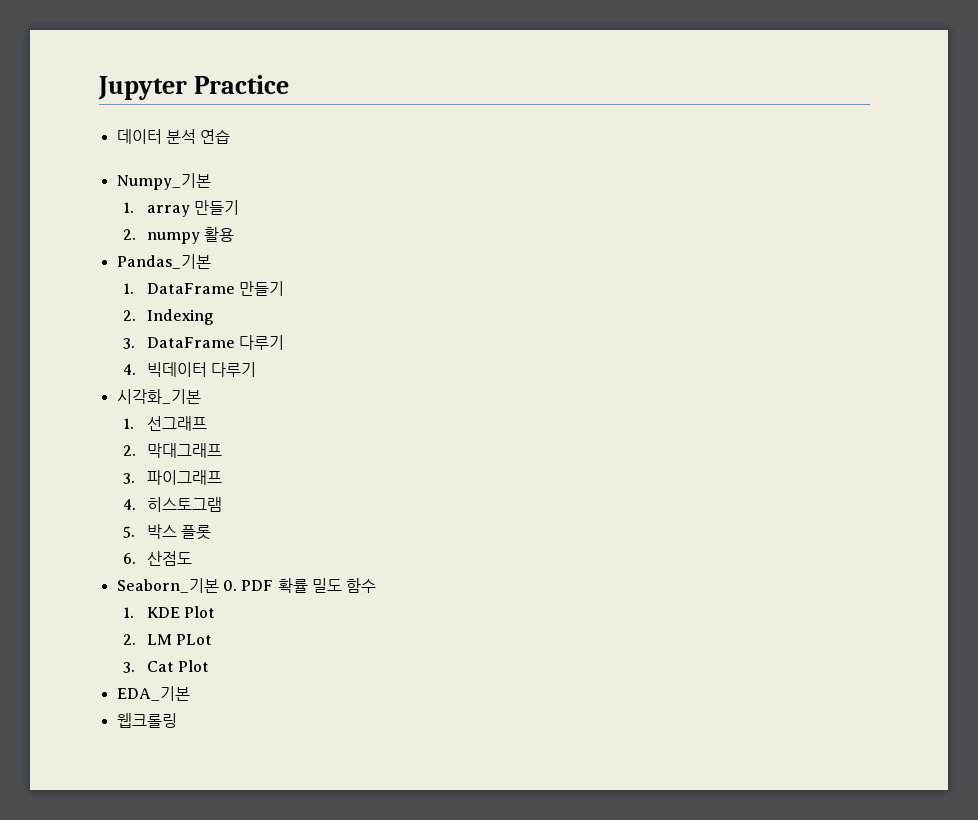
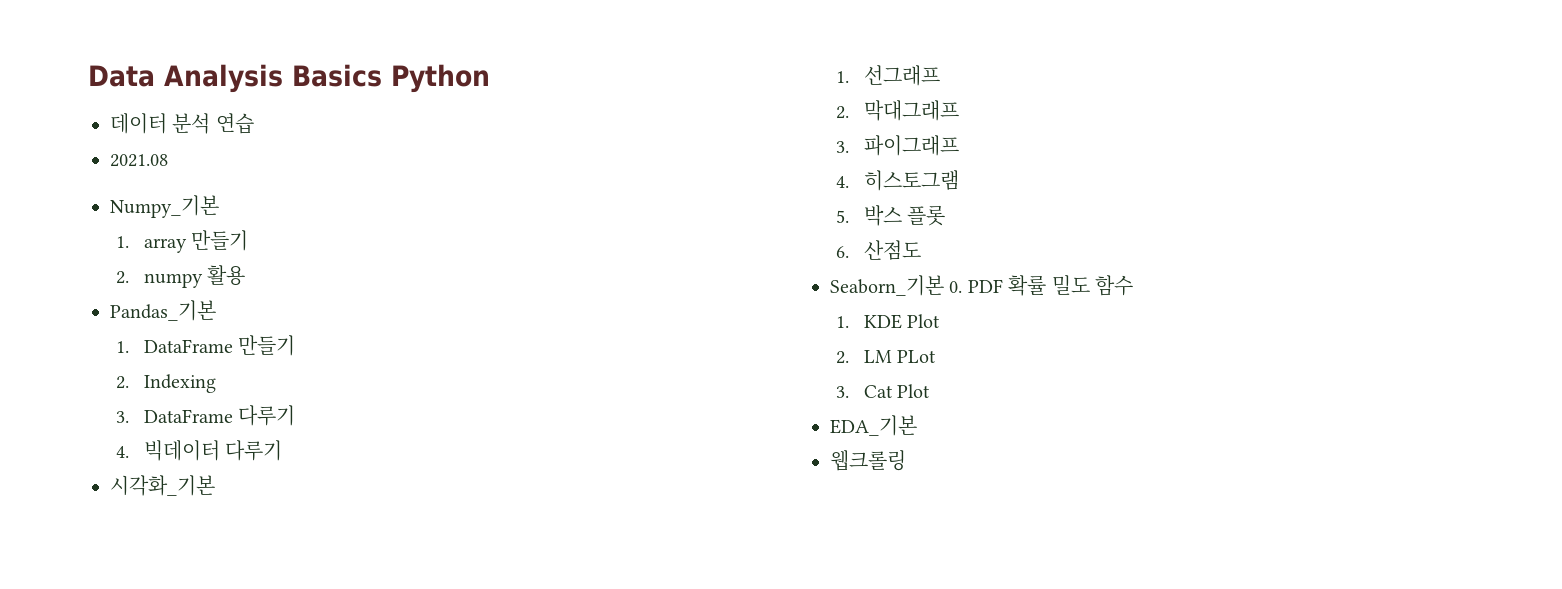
- Jupyter Practice
+ Data Analysis Basics Python
+ 2021.08

